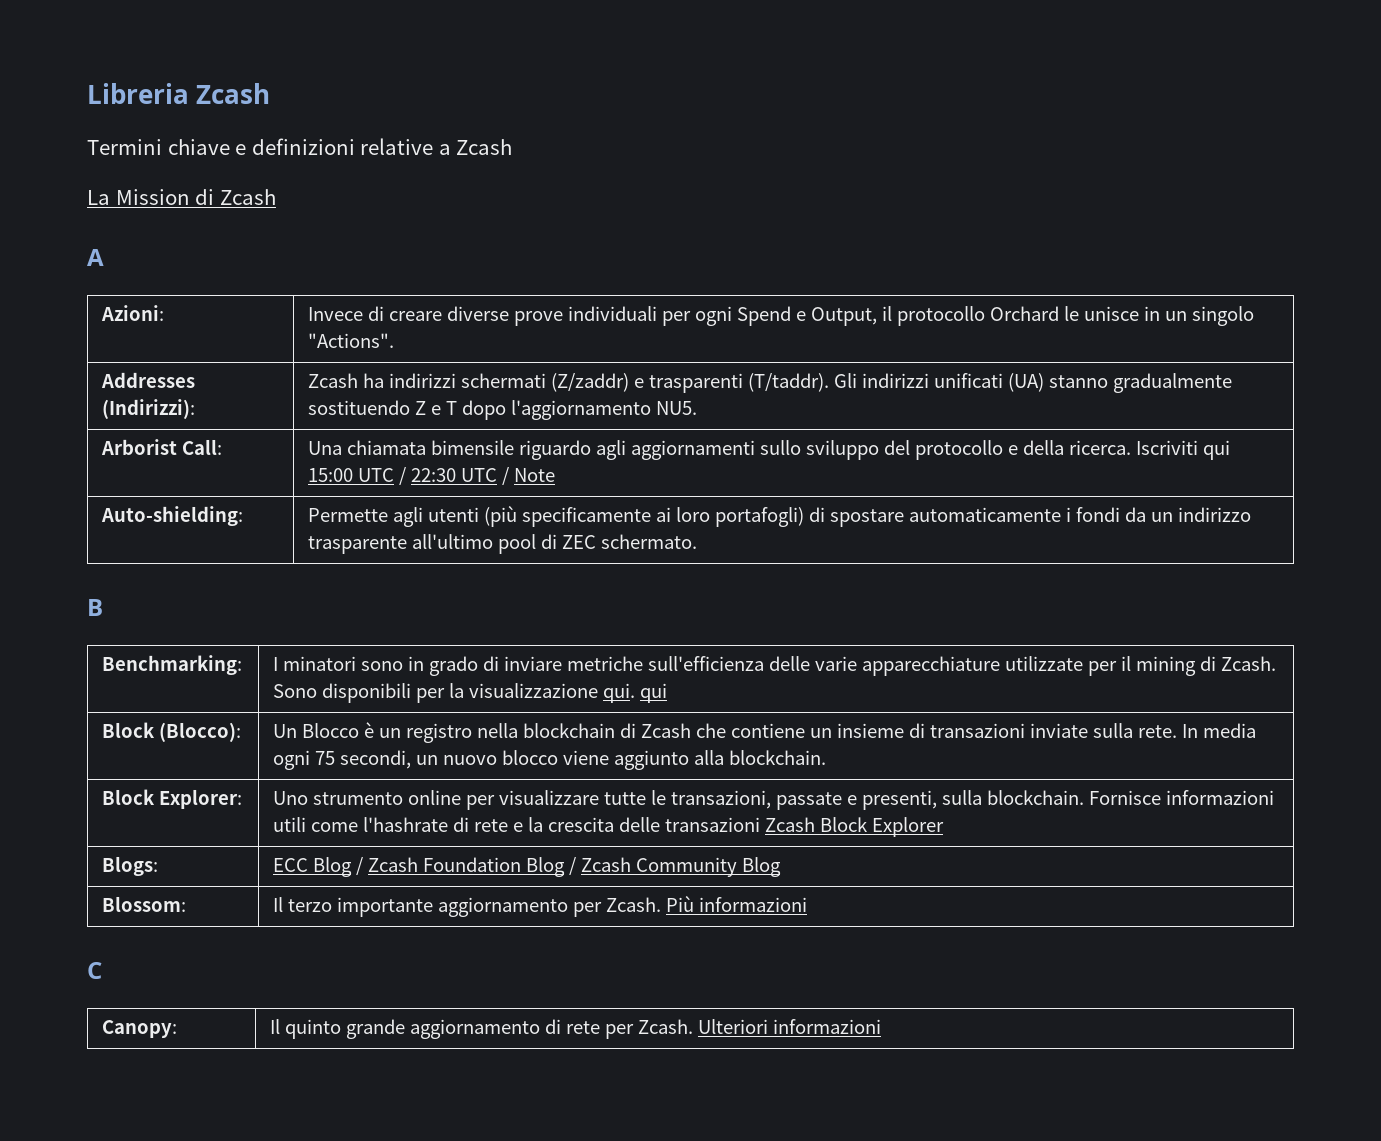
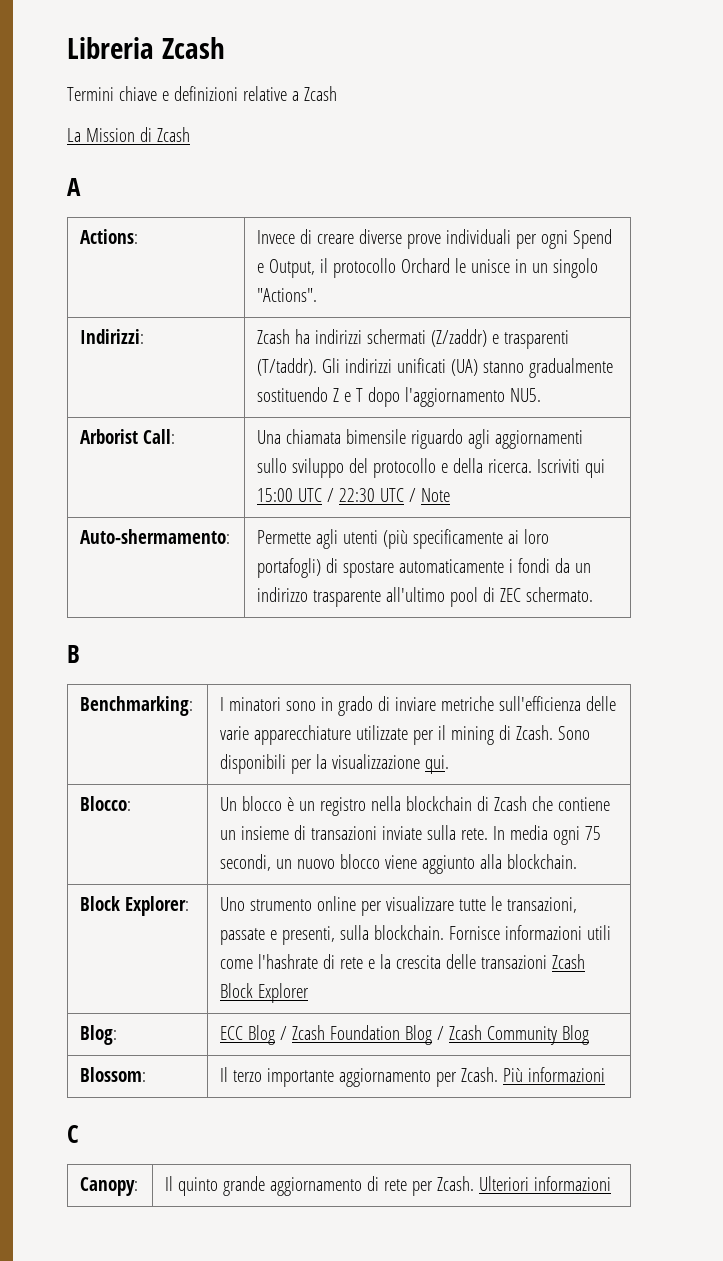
- Azioni: | Invece di creare diverse prove individuali per ogni Spend e Output, il protocollo Orchard le unisce in un singolo "Actions".
+ Actions: | Invece di creare diverse prove individuali per ogni Spend e Output, il protocollo Orchard le unisce in un singolo "Actions".
- Addresses (Indirizzi): | Zcash ha indirizzi schermati (Z/zaddr) e trasparenti (T/taddr). Gli indirizzi unificati (UA) stanno gradualmente sostituendo Z e T dopo l'aggiornamento NU5.
+ Indirizzi: | Zcash ha indirizzi schermati (Z/zaddr) e trasparenti (T/taddr). Gli indirizzi unificati (UA) stanno gradualmente sostituendo Z e T dopo l'aggiornamento NU5.
- Auto-shielding: | Permette agli utenti (più specificamente ai loro portafogli) di spostare automaticamente i fondi da un indirizzo trasparente all'ultimo pool di ZEC schermato.
+ Auto-shermamento: | Permette agli utenti (più specificamente ai loro portafogli) di spostare automaticamente i fondi da un indirizzo trasparente all'ultimo pool di ZEC schermato.
- Benchmarking: | I minatori sono in grado di inviare metriche sull'efficienza delle varie apparecchiature utilizzate per il mining di Zcash. Sono disponibili per la visualizzazione qui. qui
- Block (Blocco): | Un Blocco è un registro nella blockchain di Zcash che contiene un insieme di transazioni inviate sulla rete. In media ogni 75 secondi, un nuovo blocco viene aggiunto alla blockchain.
+ Benchmarking: | I minatori sono in grado di inviare metriche sull'efficienza delle varie apparecchiature utilizzate per il mining di Zcash. Sono disponibili per la visualizzazione qui.
+ Blocco: | Un blocco è un registro nella blockchain di Zcash che contiene un insieme di transazioni inviate sulla rete. In media ogni 75 secondi, un nuovo blocco viene aggiunto alla blockchain.
- Blogs: | ECC Blog / Zcash Foundation Blog / Zcash Community Blog
+ Blog: | ECC Blog / Zcash Foundation Blog / Zcash Community Blog

